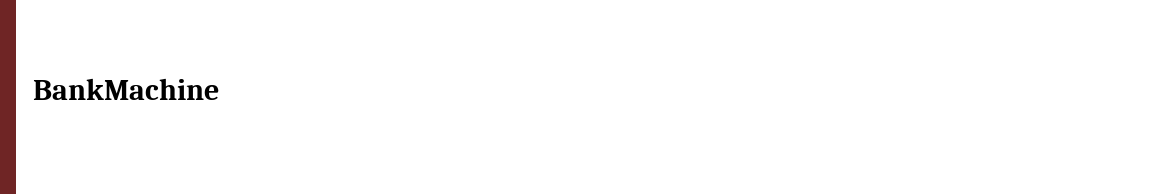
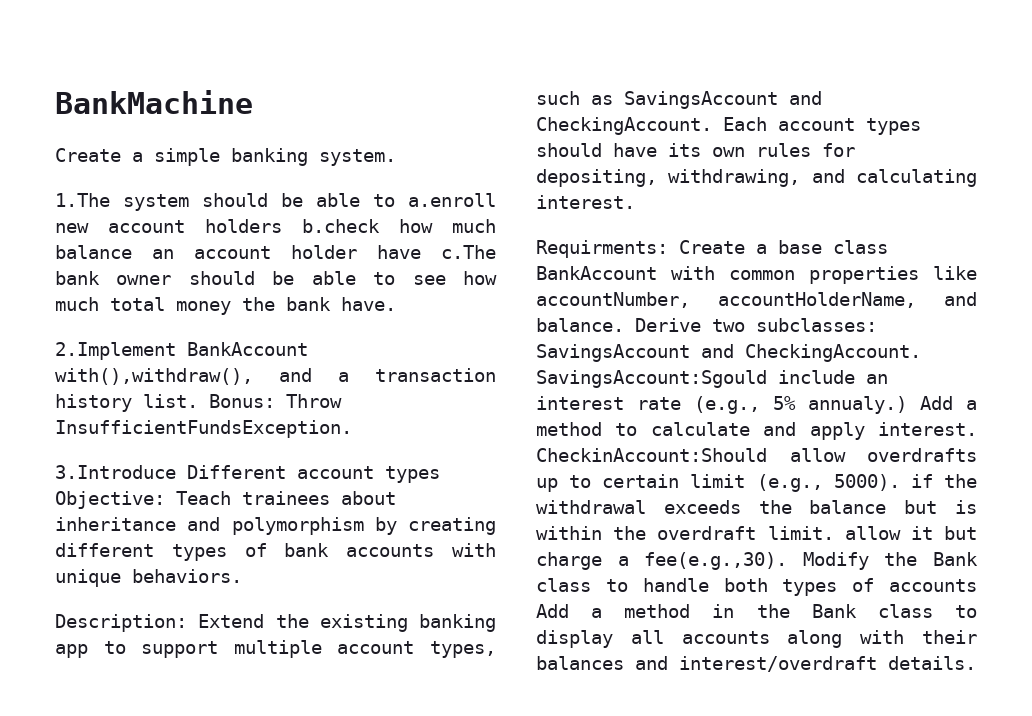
+ Create a simple banking system.
+ 1.The system should be able to a.enroll new account holders b.check how much balance an account holder have c.The bank owner should be able to see how much total money the bank have.
+ 2.Implement BankAccount with(),withdraw(), and a transaction history list. Bonus: Throw InsufficientFundsException.
+ 3.Introduce Different account types Objective: Teach trainees about inheritance and polymorphism by creating different types of bank accounts with unique behaviors.
+ Description: Extend the existing banking app to support multiple account types, such as SavingsAccount and CheckingAccount. Each account types should have its own rules for depositing, withdrawing, and calculating interest.
+ Requirments: Create a base class BankAccount with common properties like accountNumber, accountHolderName, and balance. Derive two subclasses: SavingsAccount and CheckingAccount. SavingsAccount:Sgould include an interest rate (e.g., 5% annualy.) Add a method to calculate and apply interest. CheckinAccount:Should allow overdrafts up to certain limit (e.g., 5000). if the withdrawal exceeds the balance but is within the overdraft limit. allow it but charge a fee(e.g.,30). Modify the Bank class to handle both types of accounts Add a method in the Bank class to display all accounts along with their balances and interest/overdraft details.

